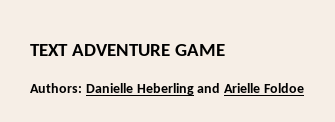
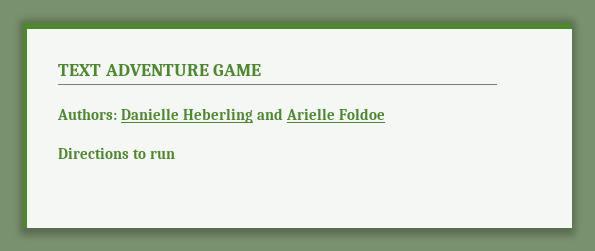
+ Directions to run

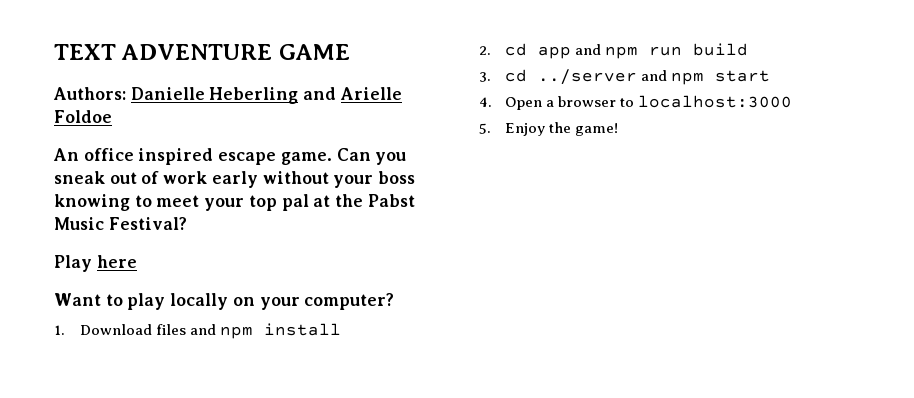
- Directions to run
+ An office inspired escape game. Can you sneak out of work early without your boss knowing to meet your top pal at the Pabst Music Festival?
+ Play here
+ Want to play locally on your computer?
+ 1. Download files and npm install
+ 2. cd app and npm run build
+ 3. cd ../server and npm start
+ 4. Open a browser to localhost:3000
+ 5. Enjoy the game!

